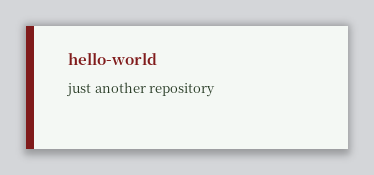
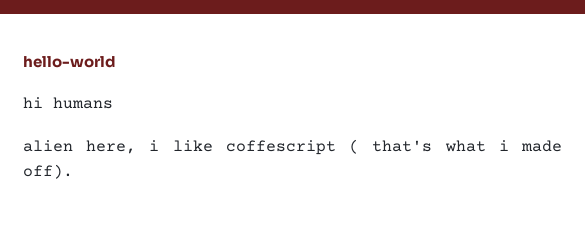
- just another repository
+ hi humans
+ alien here, i like coffescript ( that's what i made off).

